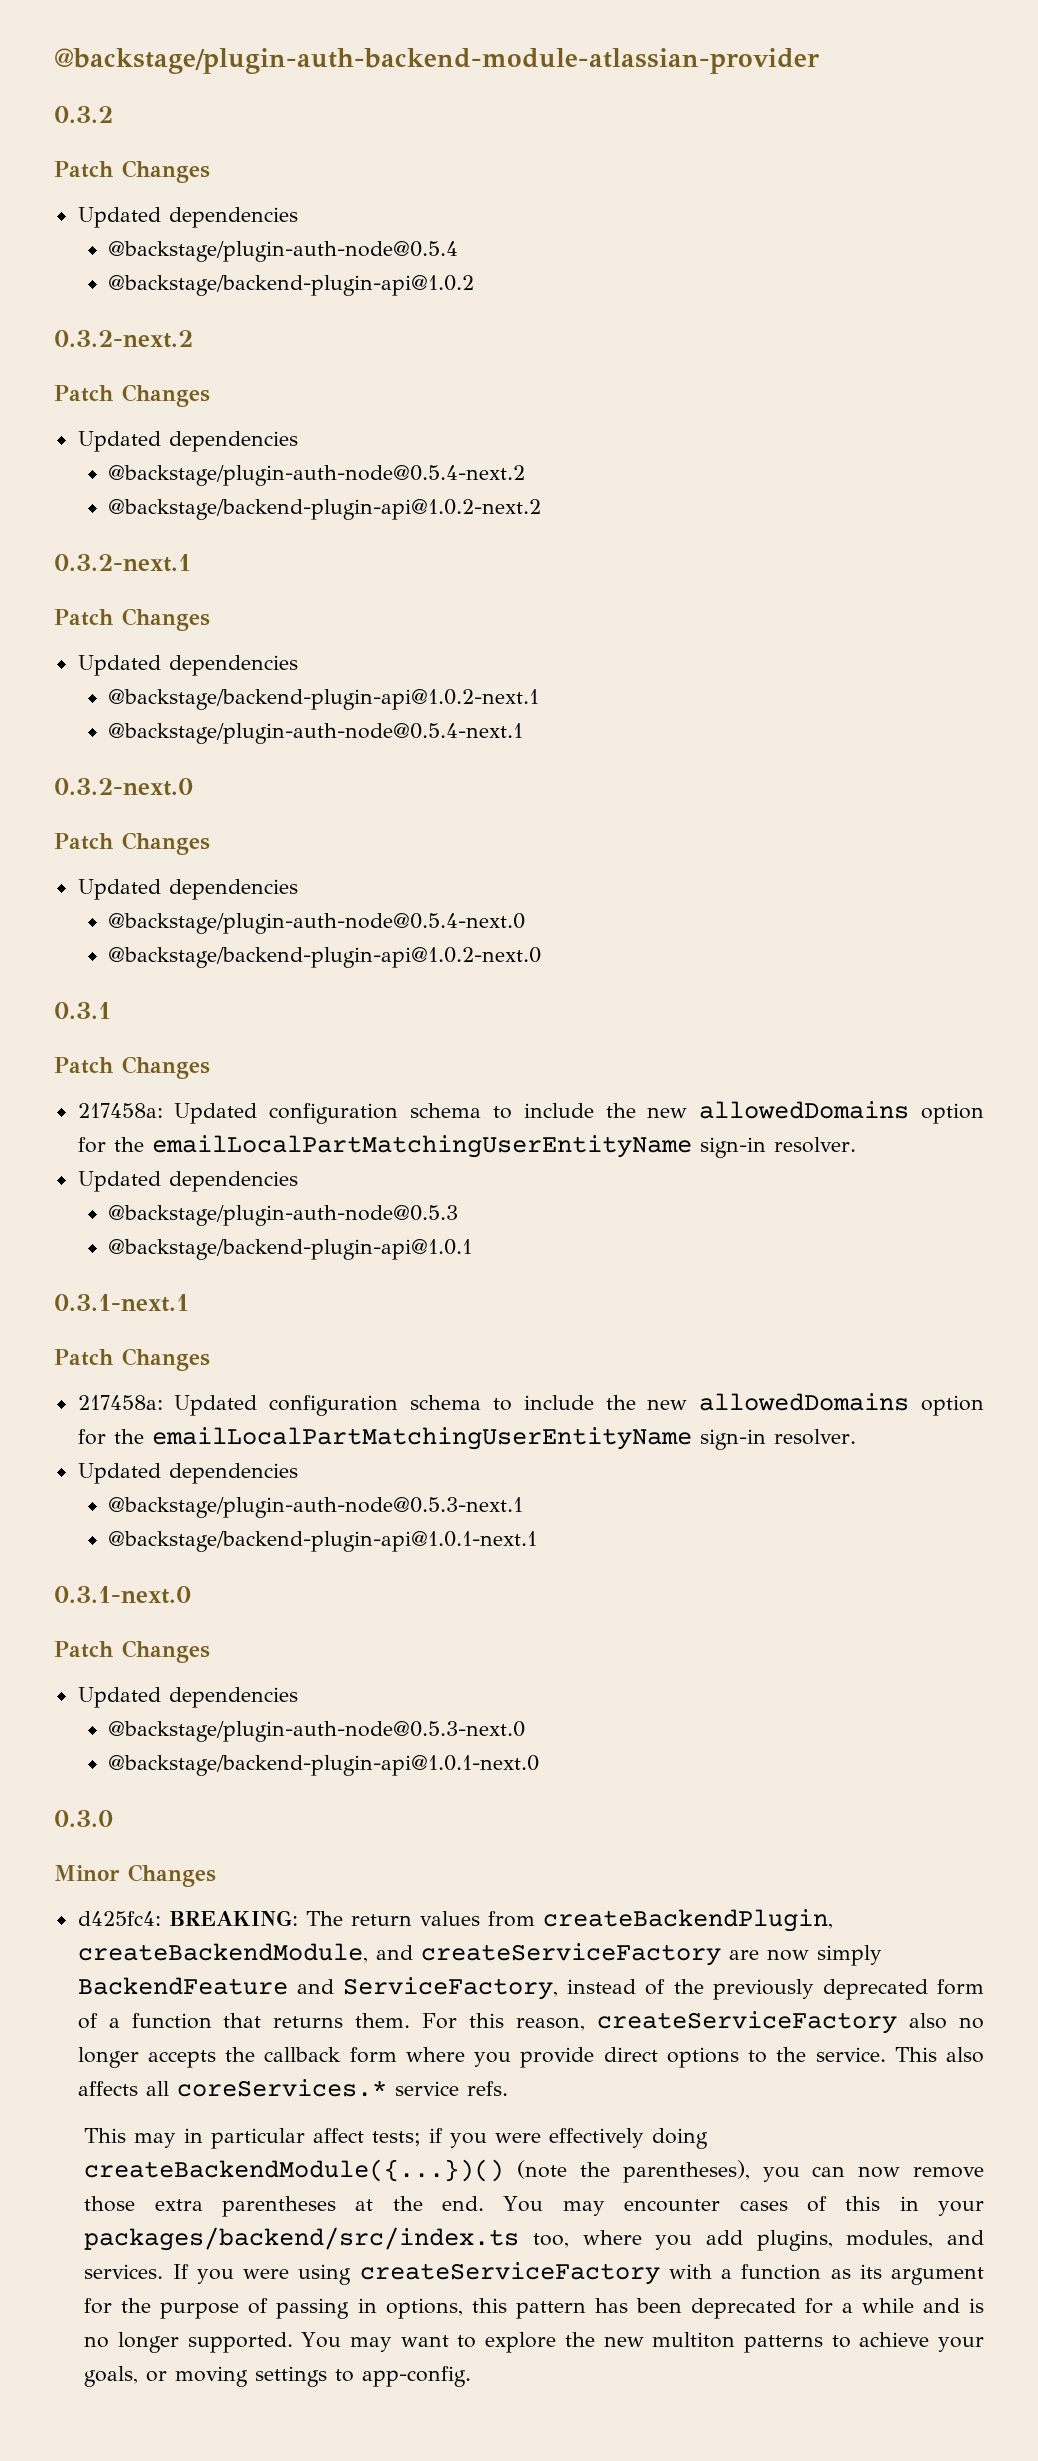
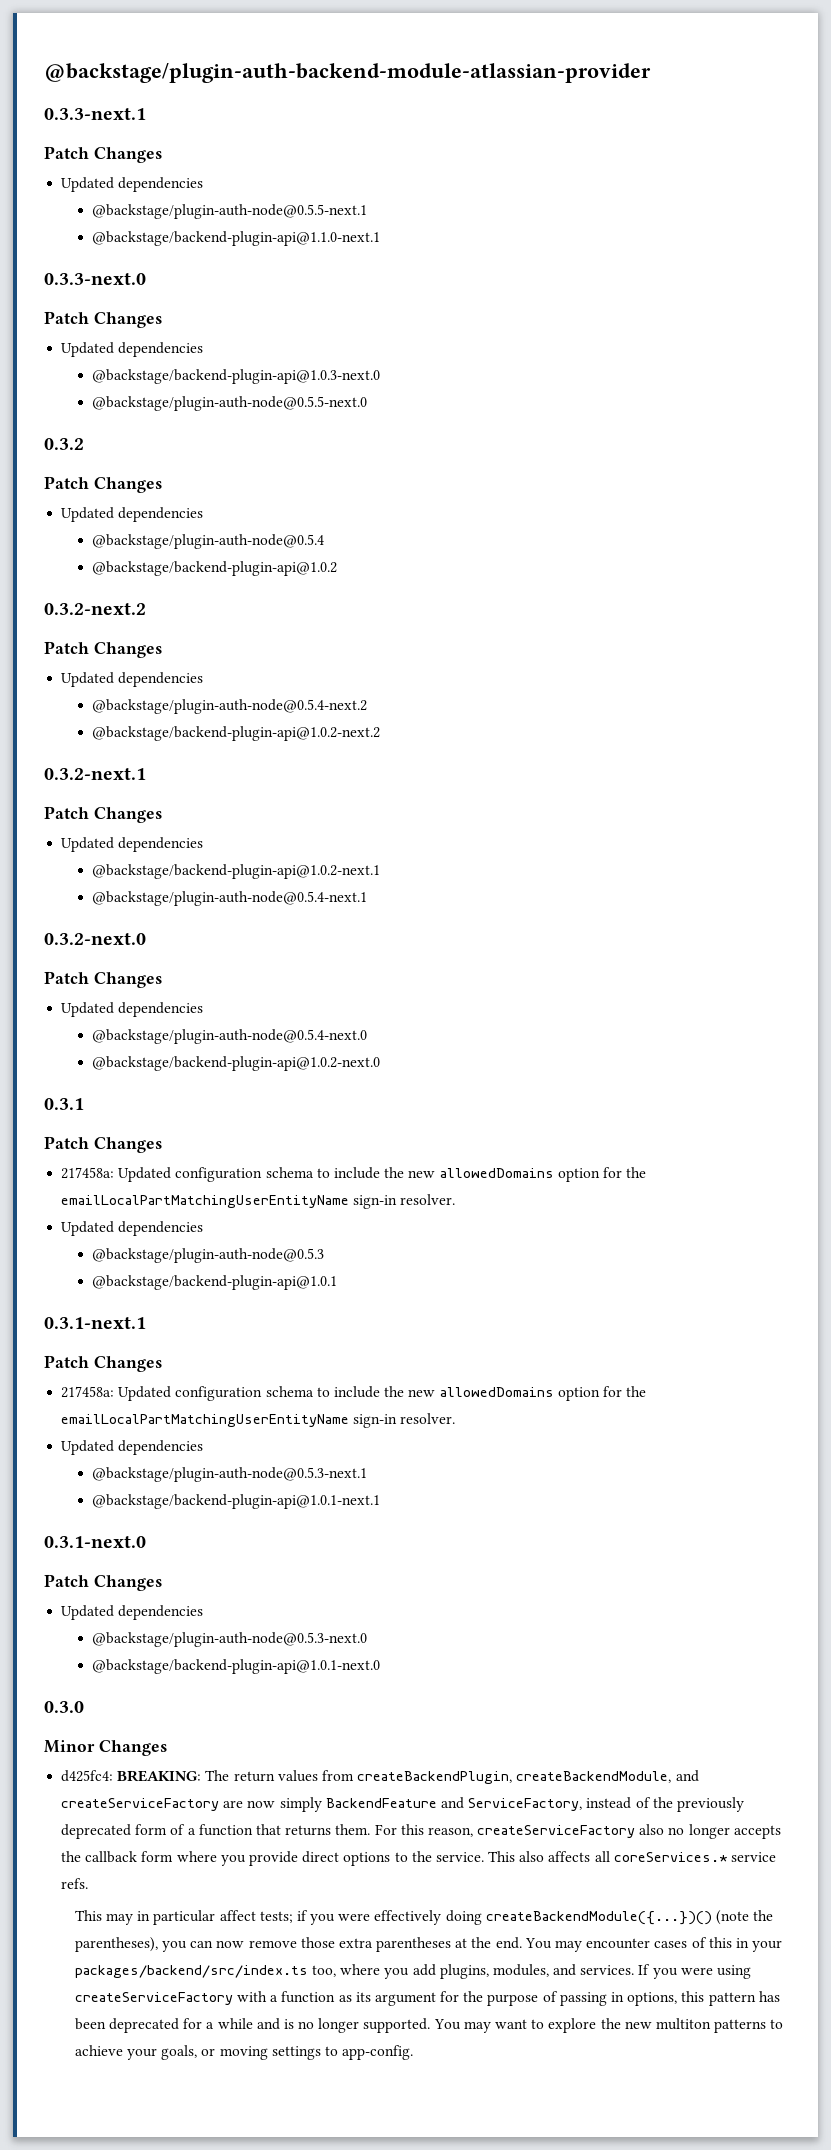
+ 0.3.3-next.1
+ Patch Changes
+ Updated dependencies
+ @backstage/plugin-auth-node@0.5.5-next.1
+ @backstage/backend-plugin-api@1.1.0-next.1
+ 0.3.3-next.0
+ Patch Changes
+ Updated dependencies
+ @backstage/backend-plugin-api@1.0.3-next.0
+ @backstage/plugin-auth-node@0.5.5-next.0

